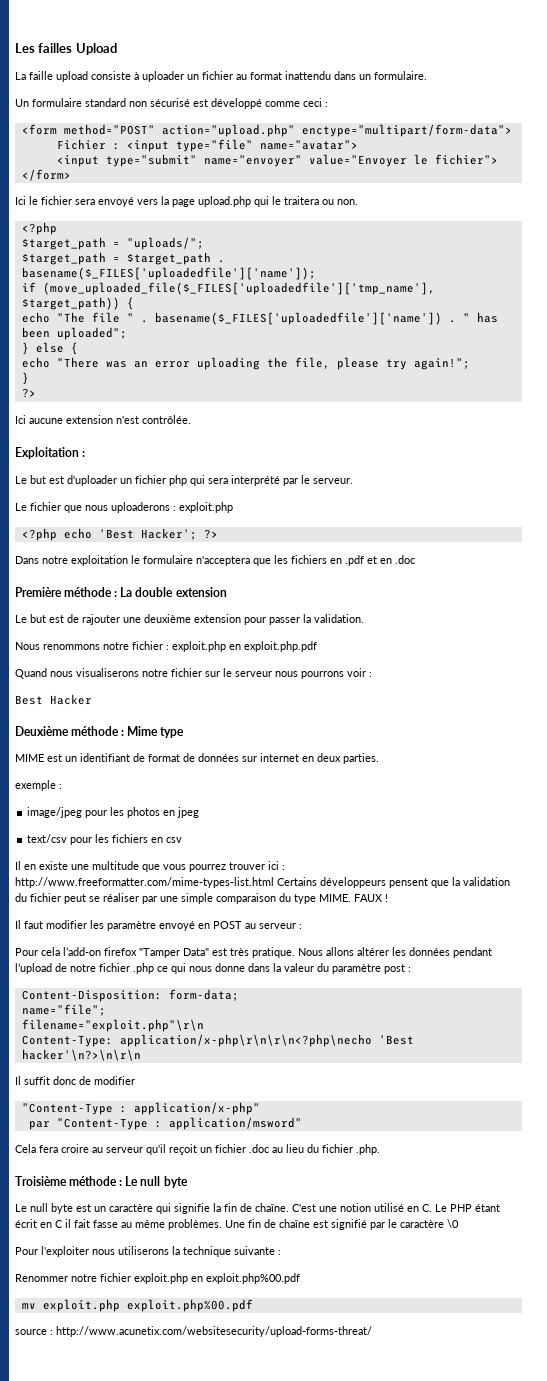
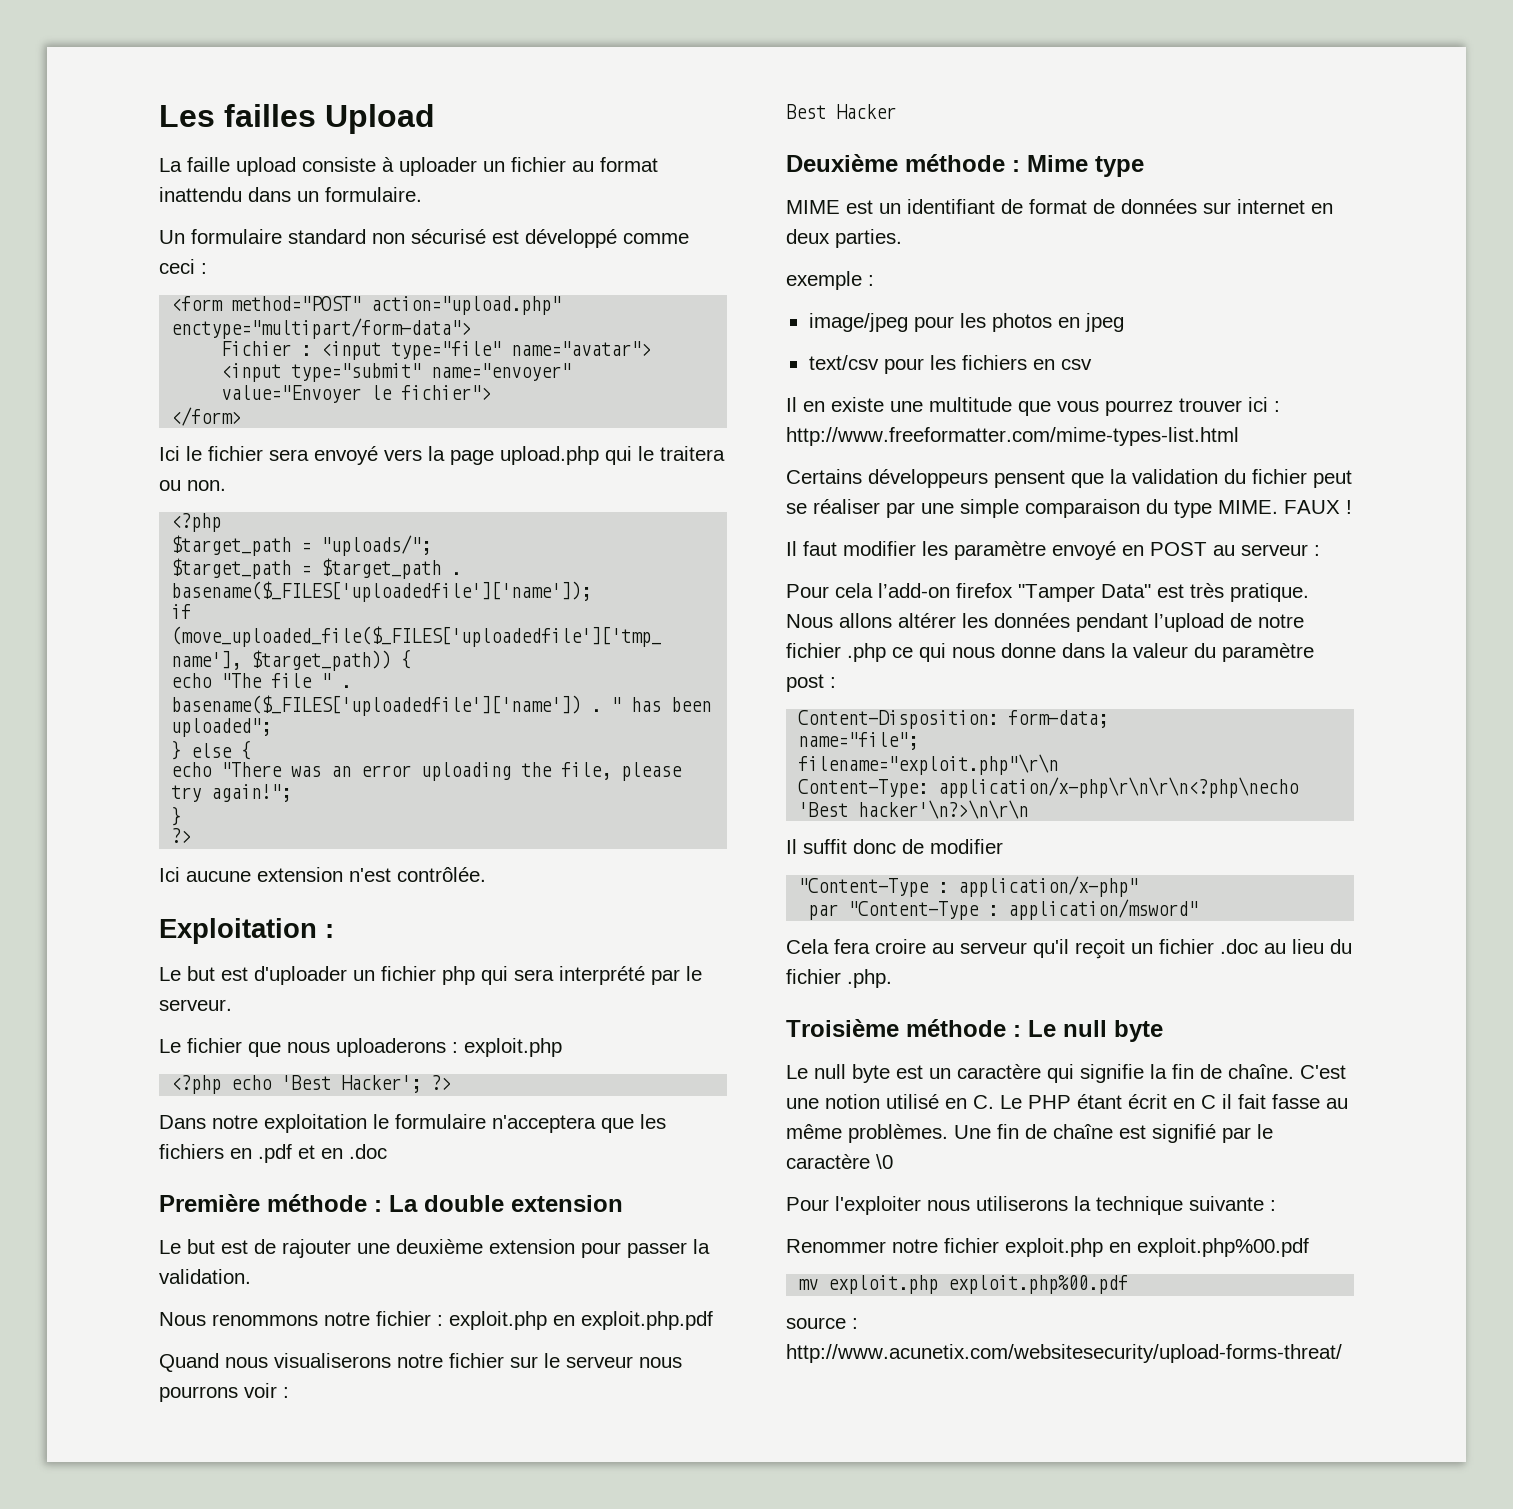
- Il en existe une multitude que vous pourrez trouver ici : http://www.freeformatter.com/mime-types-list.html Certains développeurs pensent que la validation du fichier peut se réaliser par une simple comparaison du type MIME.
+ Il en existe une multitude que vous pourrez trouver ici : http://www.freeformatter.com/mime-types-list.html
+ Certains développeurs pensent que la validation du fichier peut se réaliser par une simple comparaison du type MIME.

